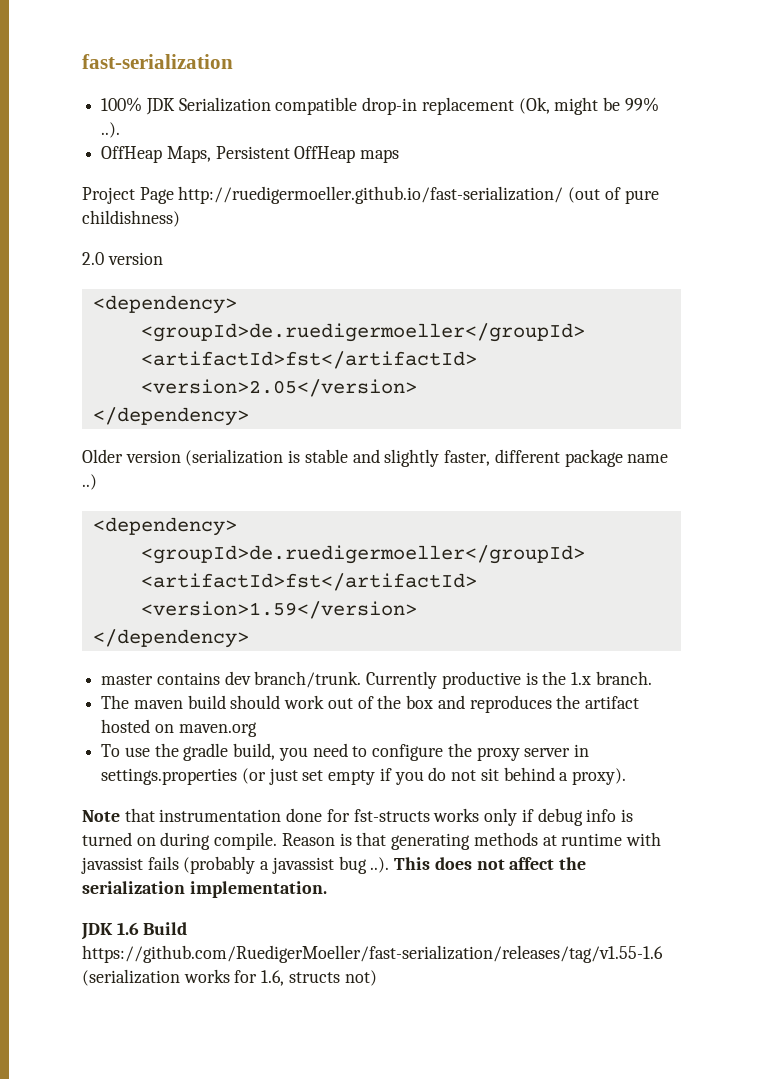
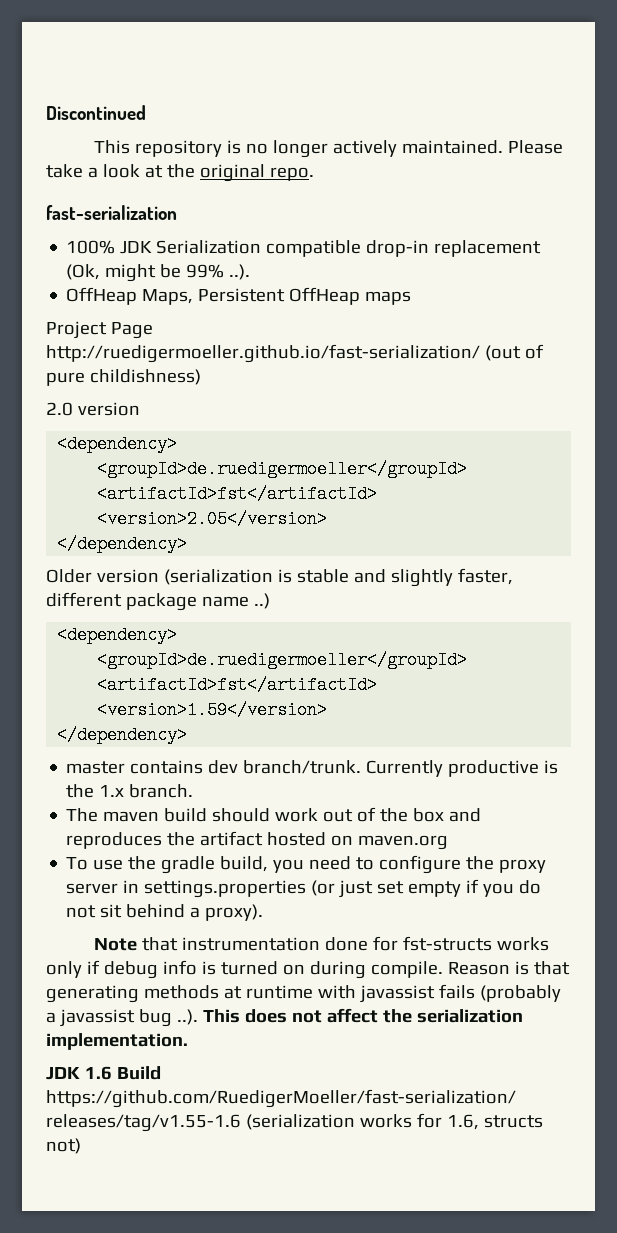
+ Discontinued
+ This repository is no longer actively maintained. Please take a look at the original repo.

